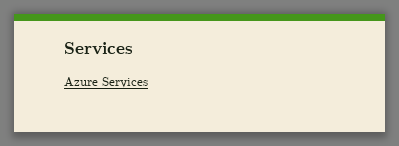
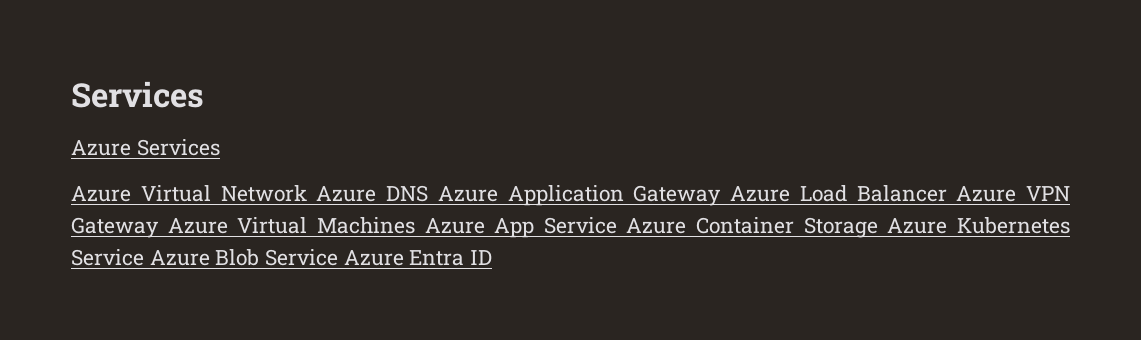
+ Azure Virtual Network Azure DNS Azure Application Gateway Azure Load Balancer Azure VPN Gateway Azure Virtual Machines Azure App Service Azure Container Storage Azure Kubernetes Service Azure Blob Service Azure Entra ID

